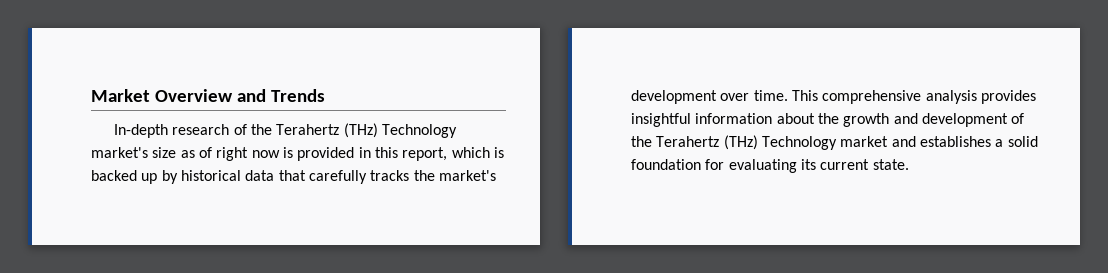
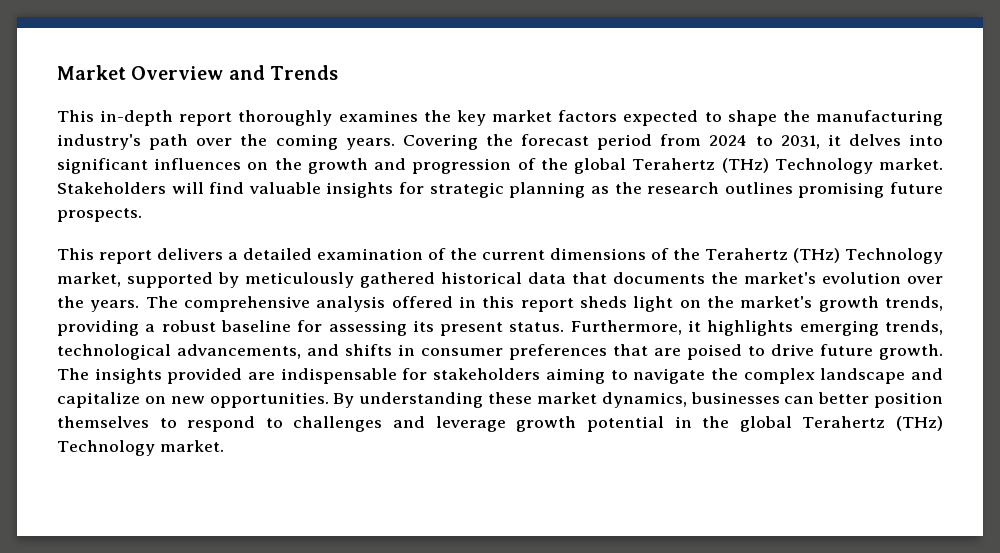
- In-depth research of the Terahertz (THz) Technology market's size as of right now is provided in this report, which is backed up by historical data that carefully tracks the market's development over time. This comprehensive analysis provides insightful information about the growth and development of the Terahertz (THz) Technology market and establishes a solid foundation for evaluating its current state.
+ This in-depth report thoroughly examines the key market factors expected to shape the manufacturing industry's path over the coming years. Covering the forecast period from 2024 to 2031, it delves into significant influences on the growth and progression of the global Terahertz (THz) Technology market. Stakeholders will find valuable insights for strategic planning as the research outlines promising future prospects.
+ This report delivers a detailed examination of the current dimensions of the Terahertz (THz) Technology market, supported by meticulously gathered historical data that documents the market's evolution over the years. The comprehensive analysis offered in this report sheds light on the market's growth trends, providing a robust baseline for assessing its present status. Furthermore, it highlights emerging trends, technological advancements, and shifts in consumer preferences that are poised to drive future growth. The insights provided are indispensable for stakeholders aiming to navigate the complex landscape and capitalize on new opportunities. By understanding these market dynamics, businesses can better position themselves to respond to challenges and leverage growth potential in the global Terahertz (THz) Technology market.

